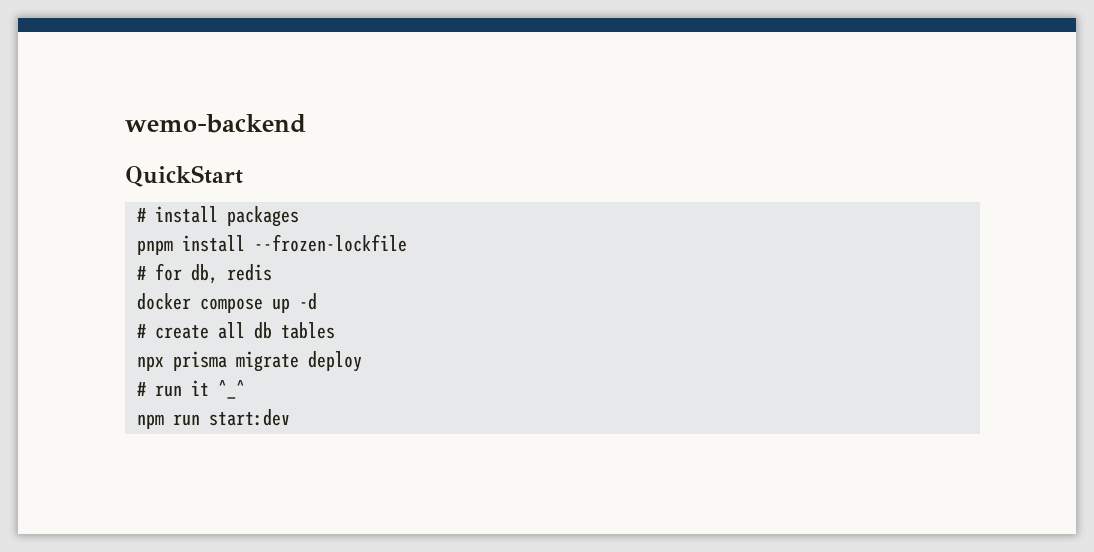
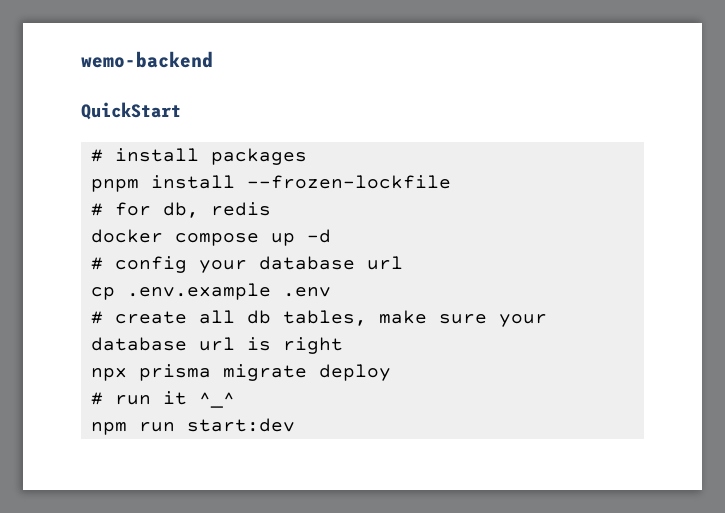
- # create all db tables
+ # config your database url
+ cp .env.example .env
+ # create all db tables, make sure your database url is right

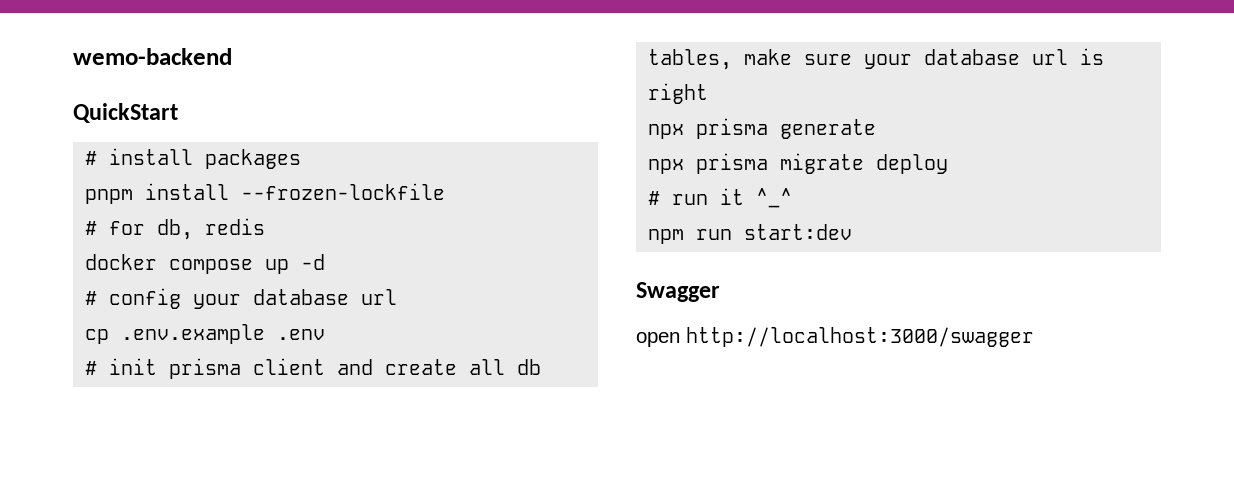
- # create all db tables, make sure your database url is right
+ # init prisma client and create all db tables, make sure your database url is right
+ npx prisma generate
+ Swagger
+ open http://localhost:3000/swagger

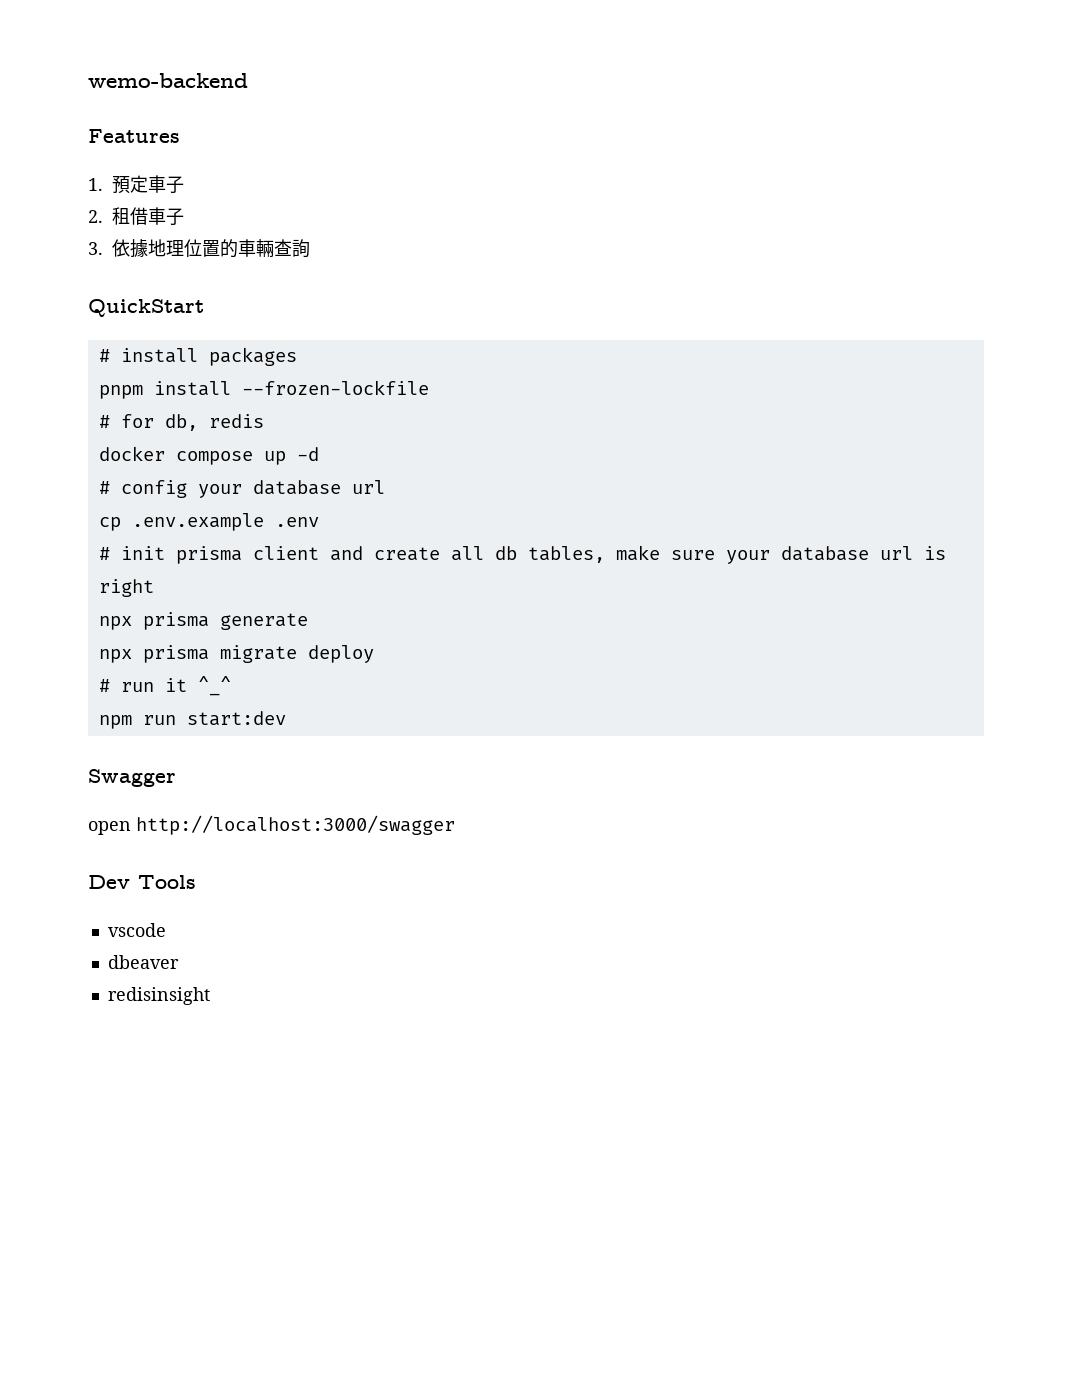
+ Features
+ 1.預定車子
+ 2.租借車子
+ 3.依據地理位置的車輛查詢
+ Dev Tools
+ vscode
+ dbeaver
+ redisinsight

